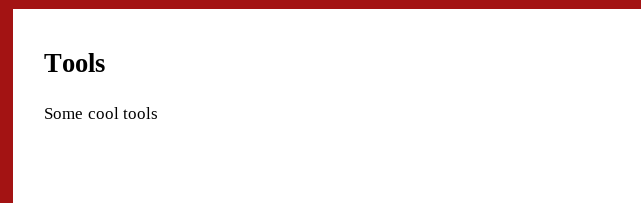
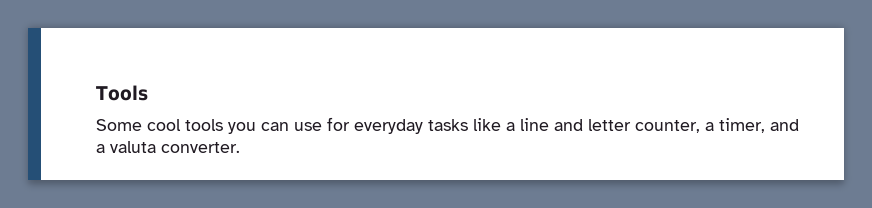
- Some cool tools
+ Some cool tools you can use for everyday tasks like a line and letter counter, a timer, and a valuta converter.

